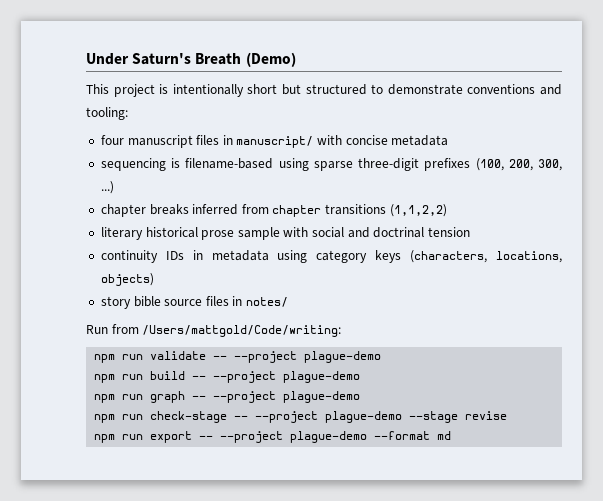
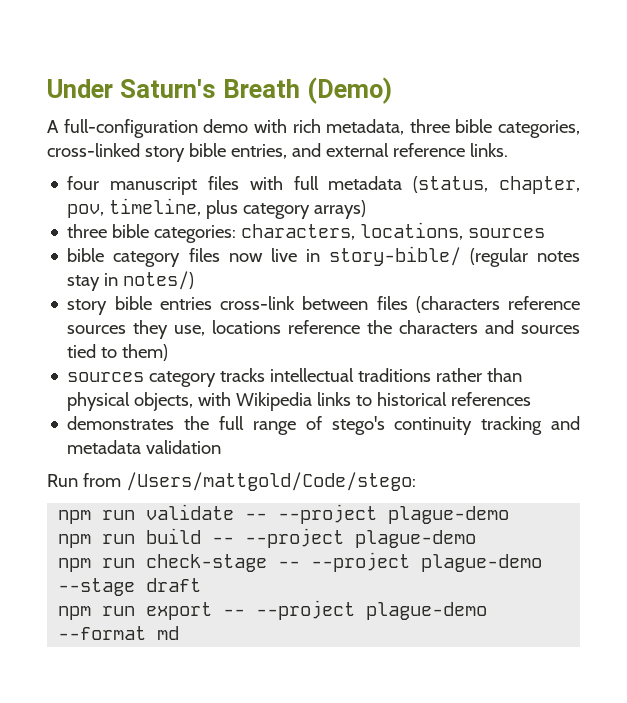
- This project is intentionally short but structured to demonstrate conventions and tooling:
- four manuscript files in manuscript/ with concise metadata
- sequencing is filename-based using sparse three-digit prefixes (100, 200, 300, ...)
- chapter breaks inferred from chapter transitions (1,1,2,2)
- literary historical prose sample with social and doctrinal tension
- continuity IDs in metadata using category keys (characters, locations, objects)
- story bible source files in notes/
+ A full-configuration demo with rich metadata, three bible categories, cross-linked story bible entries, and external reference links.
+ four manuscript files with full metadata (status, chapter, pov, timeline, plus category arrays)
+ three bible categories: characters, locations, sources
+ bible category files now live in story-bible/ (regular notes stay in notes/)
+ story bible entries cross-link between files (characters reference sources they use, locations reference the characters and sources tied to them)
+ sources category tracks intellectual traditions rather than physical objects, with Wikipedia links to historical references
+ demonstrates the full range of stego's continuity tracking and metadata validation
- Run from /Users/mattgold/Code/writing:
+ Run from /Users/mattgold/Code/stego:
- npm run graph -- --project plague-demo
- npm run check-stage -- --project plague-demo --stage revise
+ npm run check-stage -- --project plague-demo --stage draft

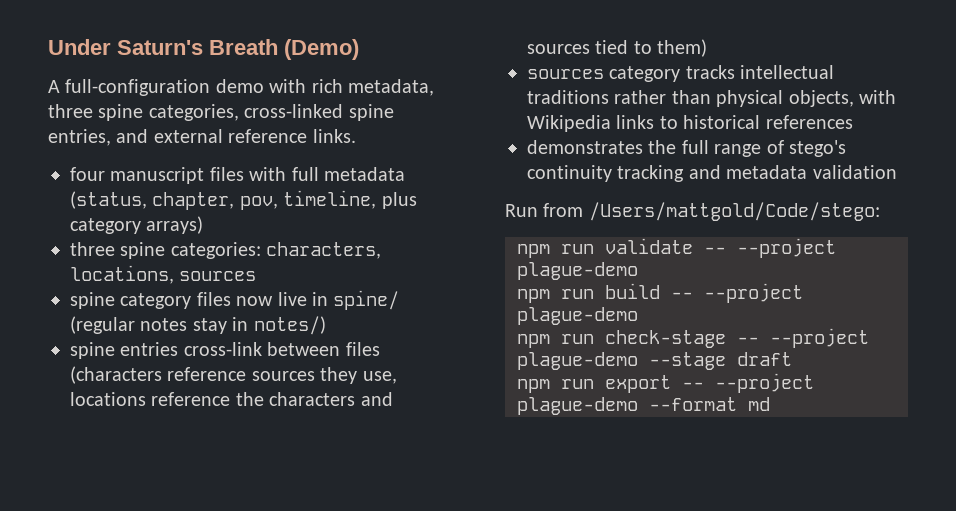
- A full-configuration demo with rich metadata, three bible categories, cross-linked story bible entries, and external reference links.
+ A full-configuration demo with rich metadata, three spine categories, cross-linked spine entries, and external reference links.
- three bible categories: characters, locations, sources
+ three spine categories: characters, locations, sources
- bible category files now live in story-bible/ (regular notes stay in notes/)
+ spine category files now live in spine/ (regular notes stay in notes/)
- story bible entries cross-link between files (characters reference sources they use, locations reference the characters and sources tied to them)
+ spine entries cross-link between files (characters reference sources they use, locations reference the characters and sources tied to them)

